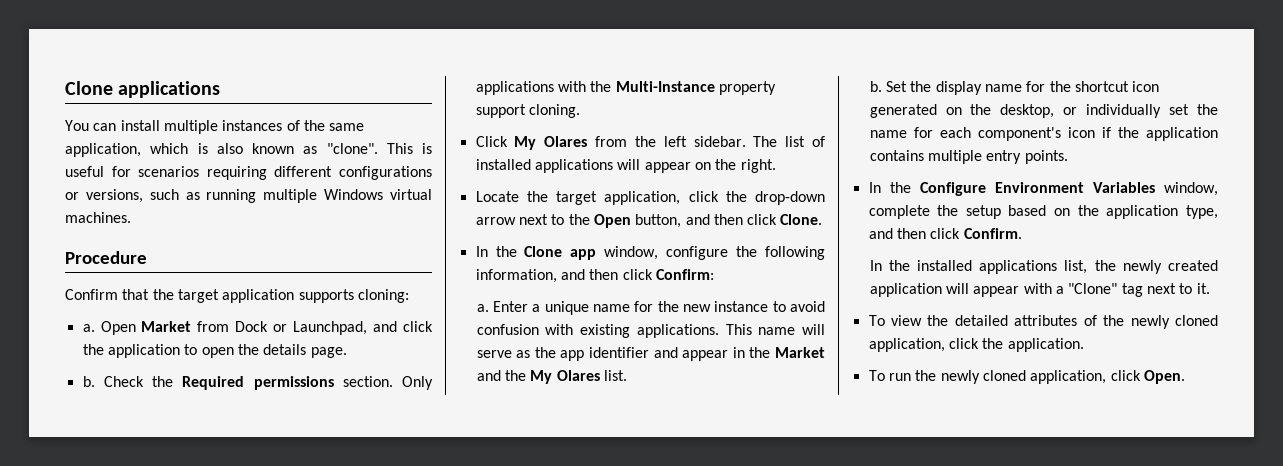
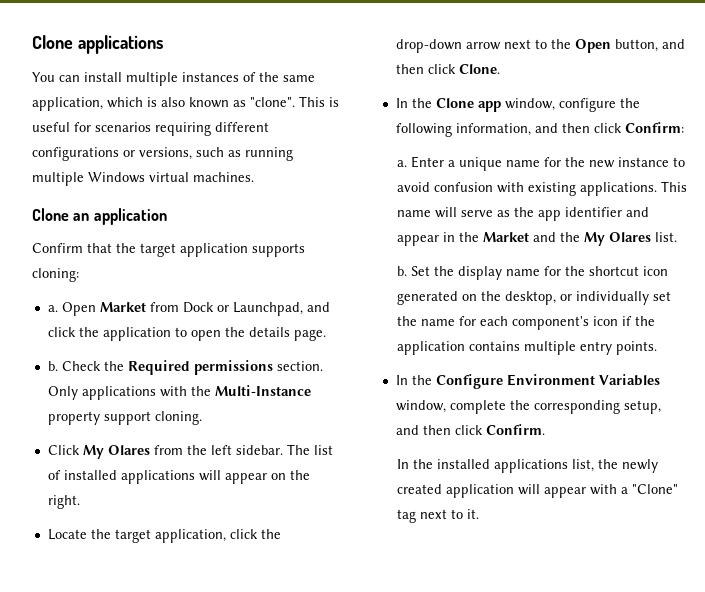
- Procedure
+ Clone an application
- In the Configure Environment Variables window, complete the setup based on the application type, and then click Confirm.
+ In the Configure Environment Variables window, complete the corresponding setup, and then click Confirm.
- To view the detailed attributes of the newly cloned application, click the application.
- To run the newly cloned application, click Open.

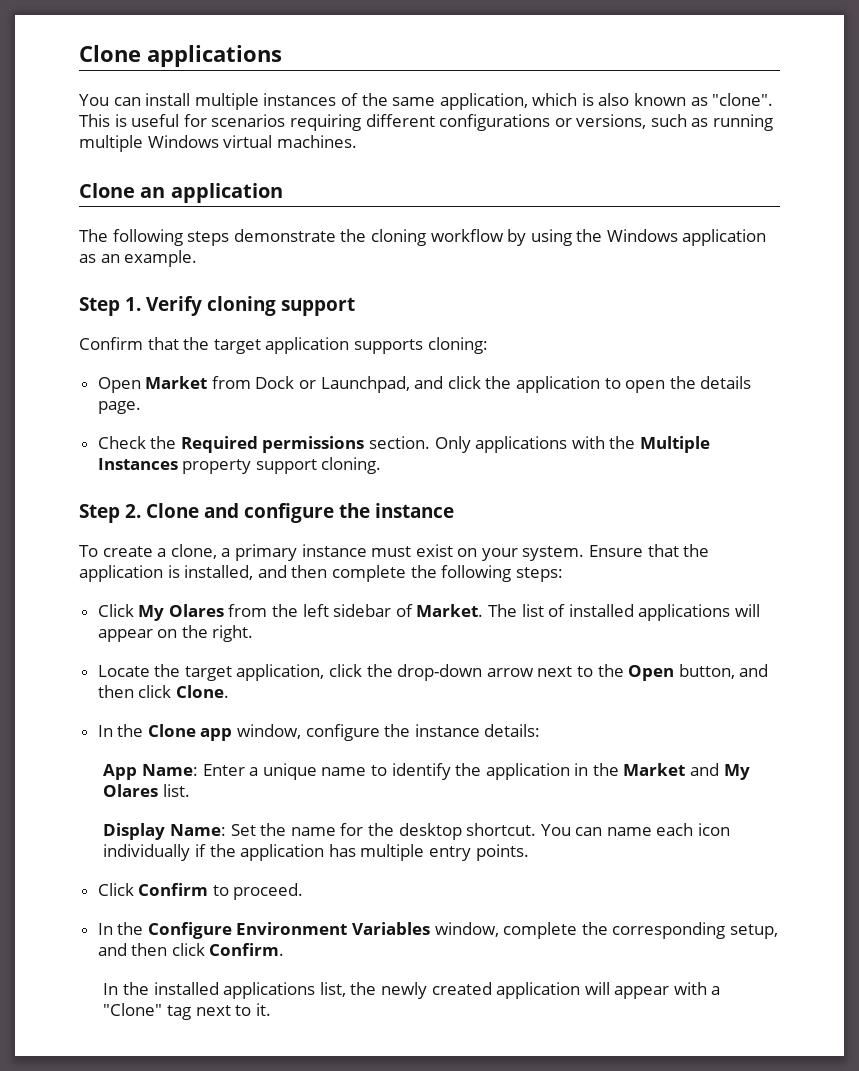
+ The following steps demonstrate the cloning workflow by using the Windows application as an example.
+ Step 1. Verify cloning support
  Confirm that the target application supports cloning:
- a. Open Market from Dock or Launchpad, and click the application to open the details page.
- b. Check the Required permissions section.
+ Open Market from Dock or Launchpad, and click the application to open the details page.
+ Check the Required permissions section.
- Only applications with the Multi-Instance property support cloning.
+ Only applications with the Multiple Instances property support cloning.
+ Step 2. Clone and configure the instance
+ To create a clone, a primary instance must exist on your system. Ensure that the application is installed, and then complete the following steps:
- Click My Olares from the left sidebar.
+ Click My Olares from the left sidebar of Market.
- In the Clone app window, configure the following information, and then click Confirm:
- a. Enter a unique name for the new instance to avoid confusion with existing applications. This name will serve as the app identifier and appear in the Market and the My Olares list.
+ In the Clone app window, configure the instance details:
+ App Name: Enter a unique name to identify the application in the Market and My Olares list.
- b. Set the display name for the shortcut icon generated on the desktop, or individually set the name for each component's icon if the application contains multiple entry points.
+ Display Name: Set the name for the desktop shortcut. You can name each icon individually if the application has multiple entry points.
+ Click Confirm to proceed.

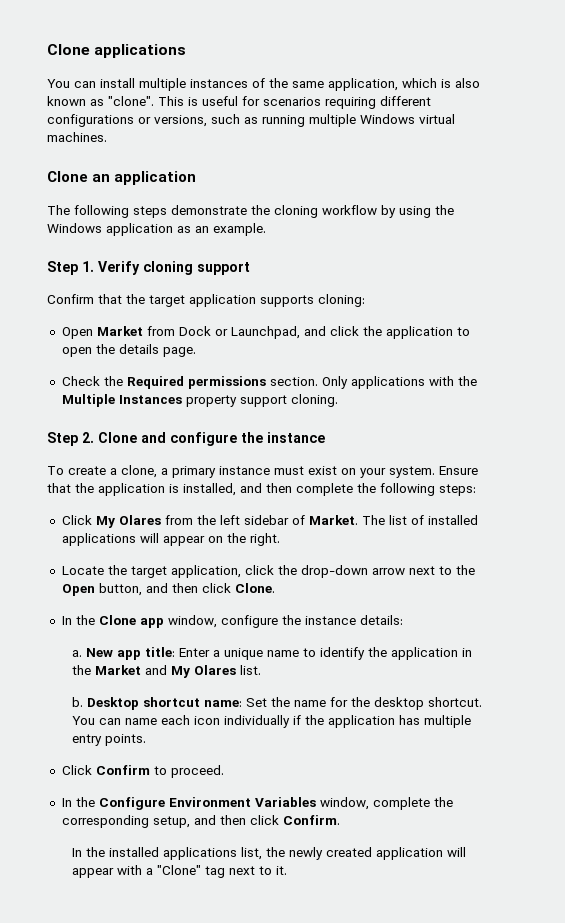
- App Name: Enter a unique name to identify the application in the Market and My Olares list.
+ a. New app title: Enter a unique name to identify the application in the Market and My Olares list.
- Display Name: Set the name for the desktop shortcut.
+ b. Desktop shortcut name: Set the name for the desktop shortcut.

